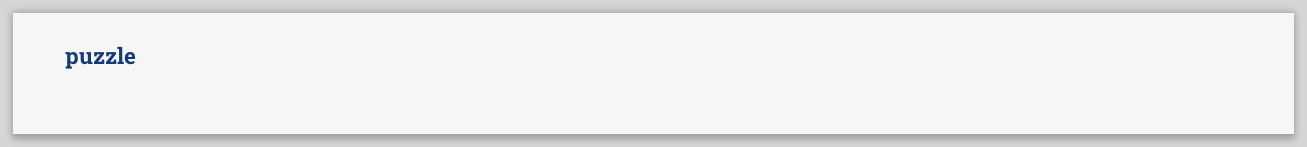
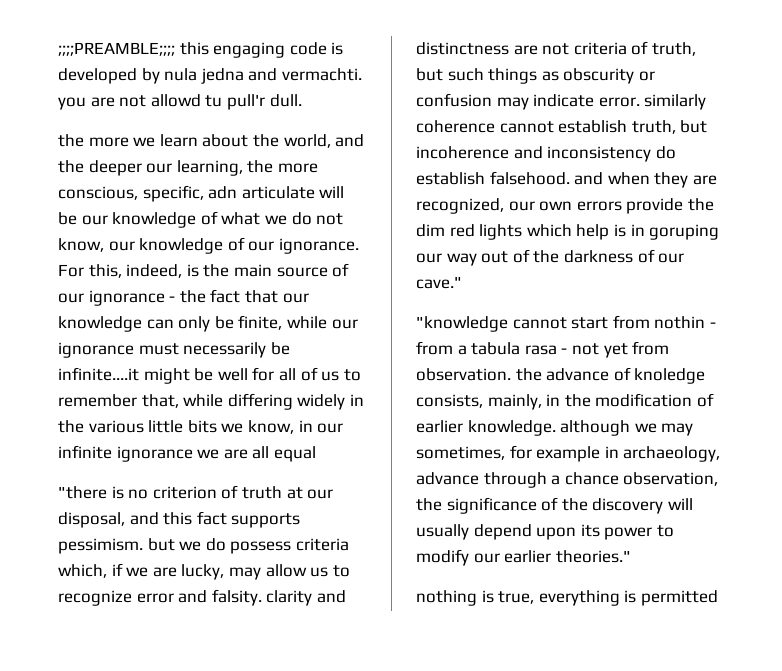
- puzzle
+ ;;;;PREAMBLE;;;; this engaging code is developed by nula jedna and vermachti. you are not allowd tu pull'r dull.
+ the more we learn about the world, and the deeper our learning, the more conscious, specific, adn articulate will be our knowledge of what we do not know, our knowledge of our ignorance. For this, indeed, is the main source of our ignorance - the fact that our knowledge can only be finite, while our ignorance must necessarily be infinite....it might be well for all of us to remember that, while differing widely in the various little bits we know, in our infinite ignorance we are all equal
+ "there is no criterion of truth at our disposal, and this fact supports pessimism. but we do possess criteria which, if we are lucky, may allow us to recognize error and falsity. clarity and distinctness are not criteria of truth, but such things as obscurity or confusion may indicate error. similarly coherence cannot establish truth, but incoherence and inconsistency do establish falsehood. and when they are recognized, our own errors provide the dim red lights which help is in goruping our way out of the darkness of our cave."
+ "knowledge cannot start from nothin - from a tabula rasa - not yet from observation. the advance of knoledge consists, mainly, in the modification of earlier knowledge. although we may sometimes, for example in archaeology, advance through a chance observation, the significance of the discovery will usually depend upon its power to modify our earlier theories."
+ nothing is true, everything is permitted

